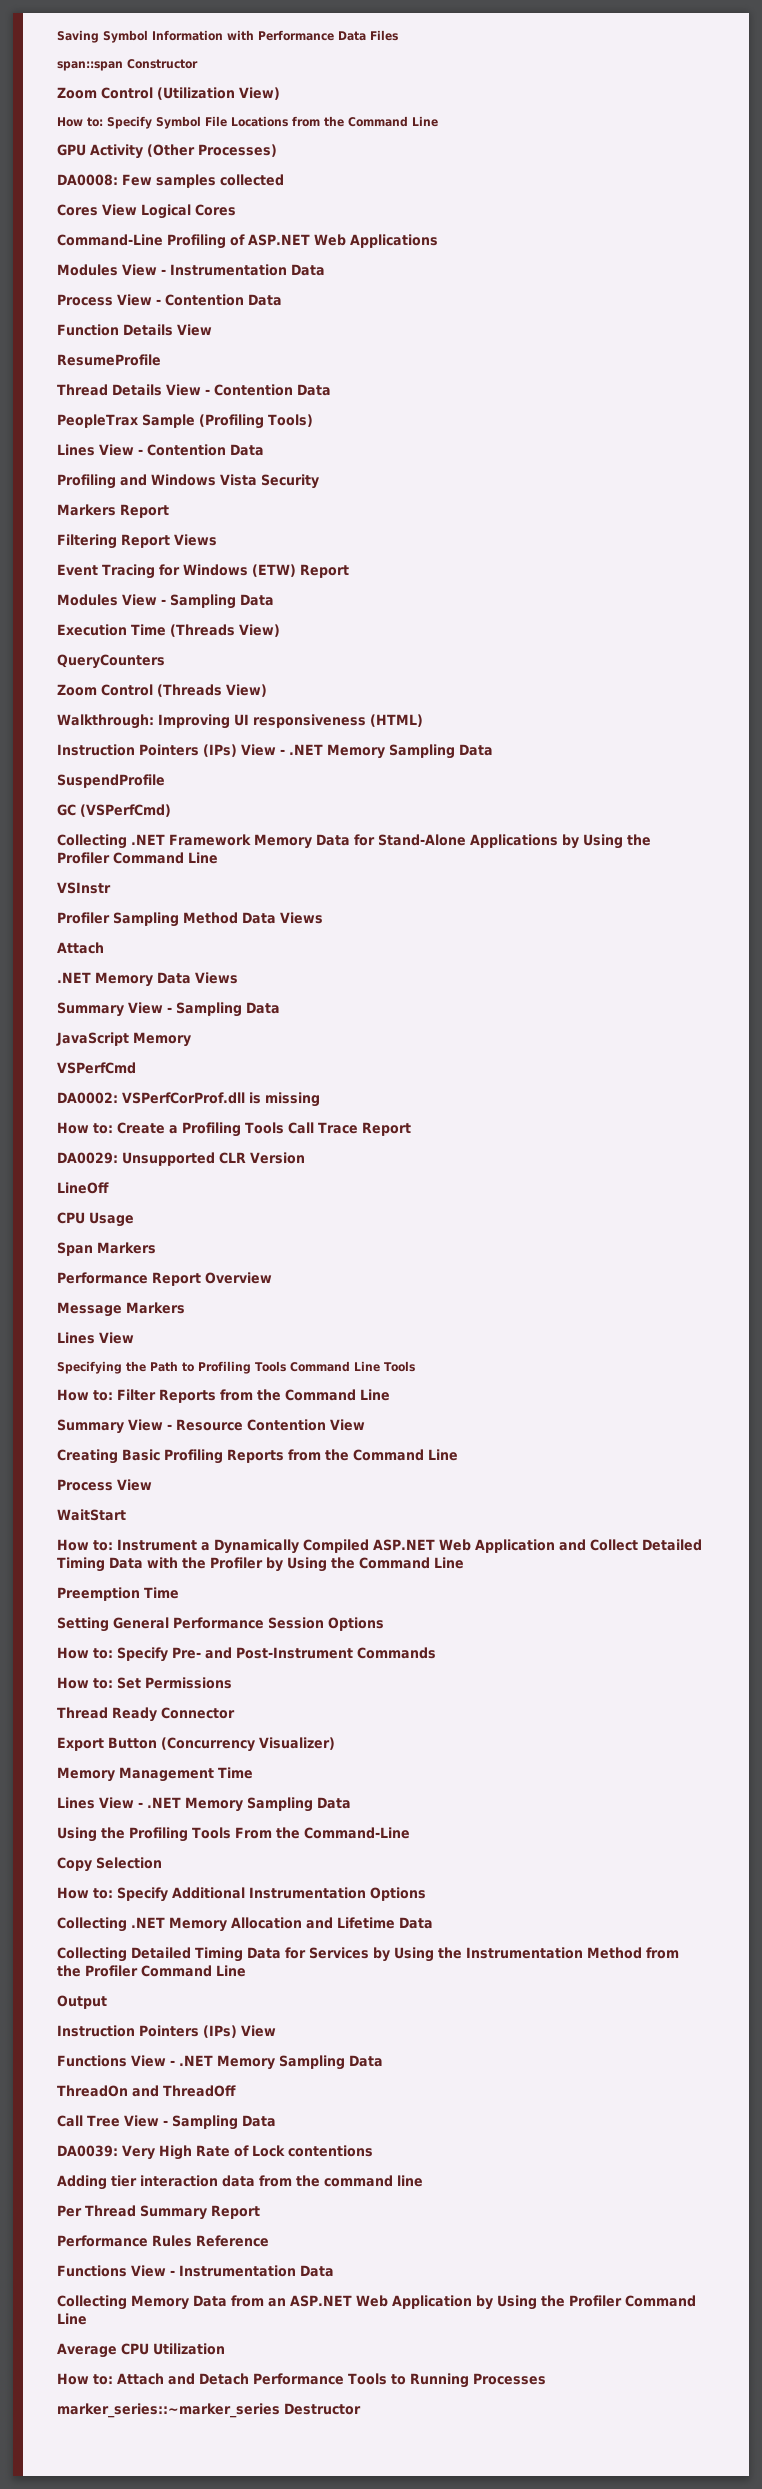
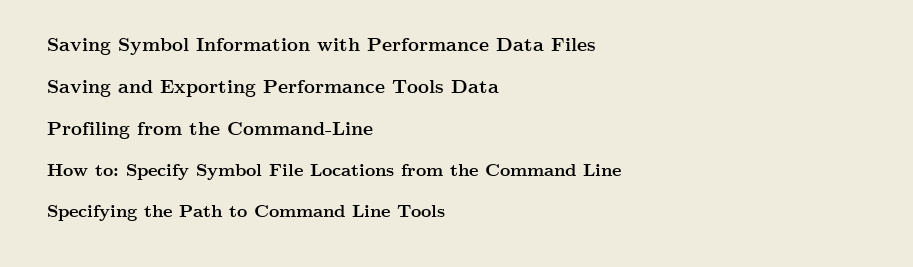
- span::span Constructor
- Zoom Control (Utilization View)
+ Saving and Exporting Performance Tools Data
+ Profiling from the Command-Line
- GPU Activity (Other Processes)
- DA0008: Few samples collected
- Cores View Logical Cores
- Command-Line Profiling of ASP.NET Web Applications
- Modules View - Instrumentation Data
- Process View - Contention Data
- Function Details View
- ResumeProfile
- Thread Details View - Contention Data
- PeopleTrax Sample (Profiling Tools)
- Lines View - Contention Data
- Profiling and Windows Vista Security
- Markers Report
- Filtering Report Views
- Event Tracing for Windows (ETW) Report
- Modules View - Sampling Data
- Execution Time (Threads View)
- QueryCounters
- Zoom Control (Threads View)
- Walkthrough: Improving UI responsiveness (HTML)
- Instruction Pointers (IPs) View - .NET Memory Sampling Data
- SuspendProfile
- GC (VSPerfCmd)
- Collecting .NET Framework Memory Data for Stand-Alone Applications by Using the Profiler Command Line
- VSInstr
- Profiler Sampling Method Data Views
- Attach
- .NET Memory Data Views
- Summary View - Sampling Data
- JavaScript Memory
- VSPerfCmd
- DA0002: VSPerfCorProf.dll is missing
- How to: Create a Profiling Tools Call Trace Report
- DA0029: Unsupported CLR Version
- LineOff
- CPU Usage
- Span Markers
- Performance Report Overview
- Message Markers
- Lines View
- Specifying the Path to Profiling Tools Command Line Tools
+ Specifying the Path to Command Line Tools
- How to: Filter Reports from the Command Line
- Summary View - Resource Contention View
- Creating Basic Profiling Reports from the Command Line
- Process View
- WaitStart
- How to: Instrument a Dynamically Compiled ASP.NET Web Application and Collect Detailed Timing Data with the Profiler by Using the Command Line
- Preemption Time
- Setting General Performance Session Options
- How to: Specify Pre- and Post-Instrument Commands
- How to: Set Permissions
- Thread Ready Connector
- Export Button (Concurrency Visualizer)
- Memory Management Time
- Lines View - .NET Memory Sampling Data
- Using the Profiling Tools From the Command-Line
- Copy Selection
- How to: Specify Additional Instrumentation Options
- Collecting .NET Memory Allocation and Lifetime Data
- Collecting Detailed Timing Data for Services by Using the Instrumentation Method from the Profiler Command Line
- Output
- Instruction Pointers (IPs) View
- Functions View - .NET Memory Sampling Data
- ThreadOn and ThreadOff
- Call Tree View - Sampling Data
- DA0039: Very High Rate of Lock contentions
- Adding tier interaction data from the command line
- Per Thread Summary Report
- Performance Rules Reference
- Functions View - Instrumentation Data
- Collecting Memory Data from an ASP.NET Web Application by Using the Profiler Command Line
- Average CPU Utilization
- How to: Attach and Detach Performance Tools to Running Processes
- marker_series::~marker_series Destructor

